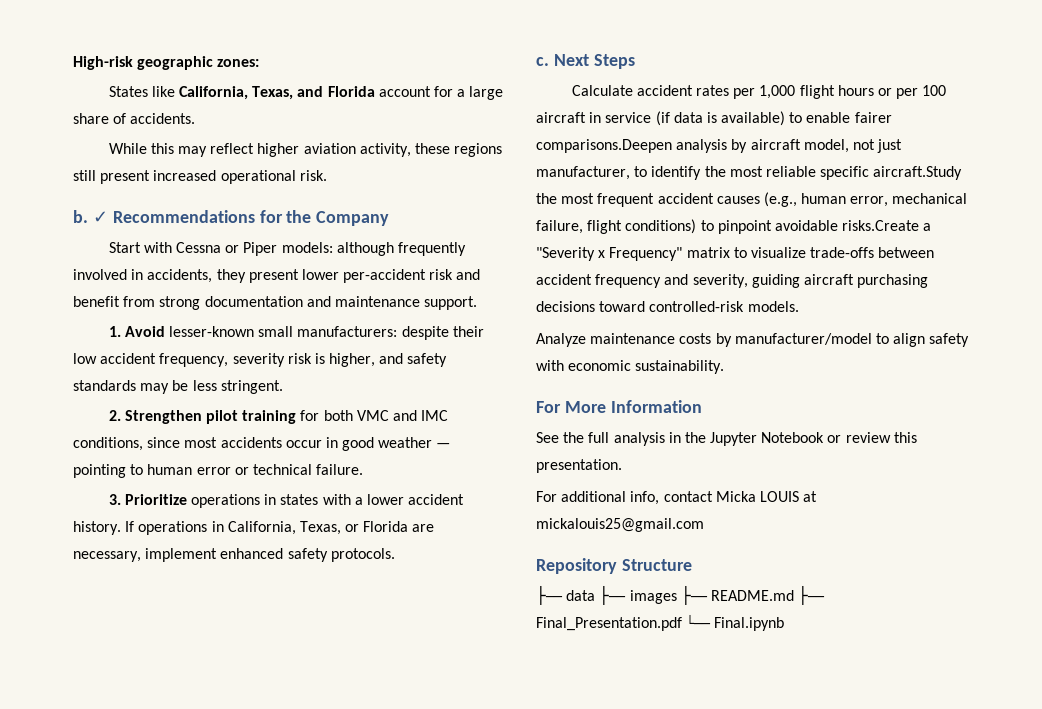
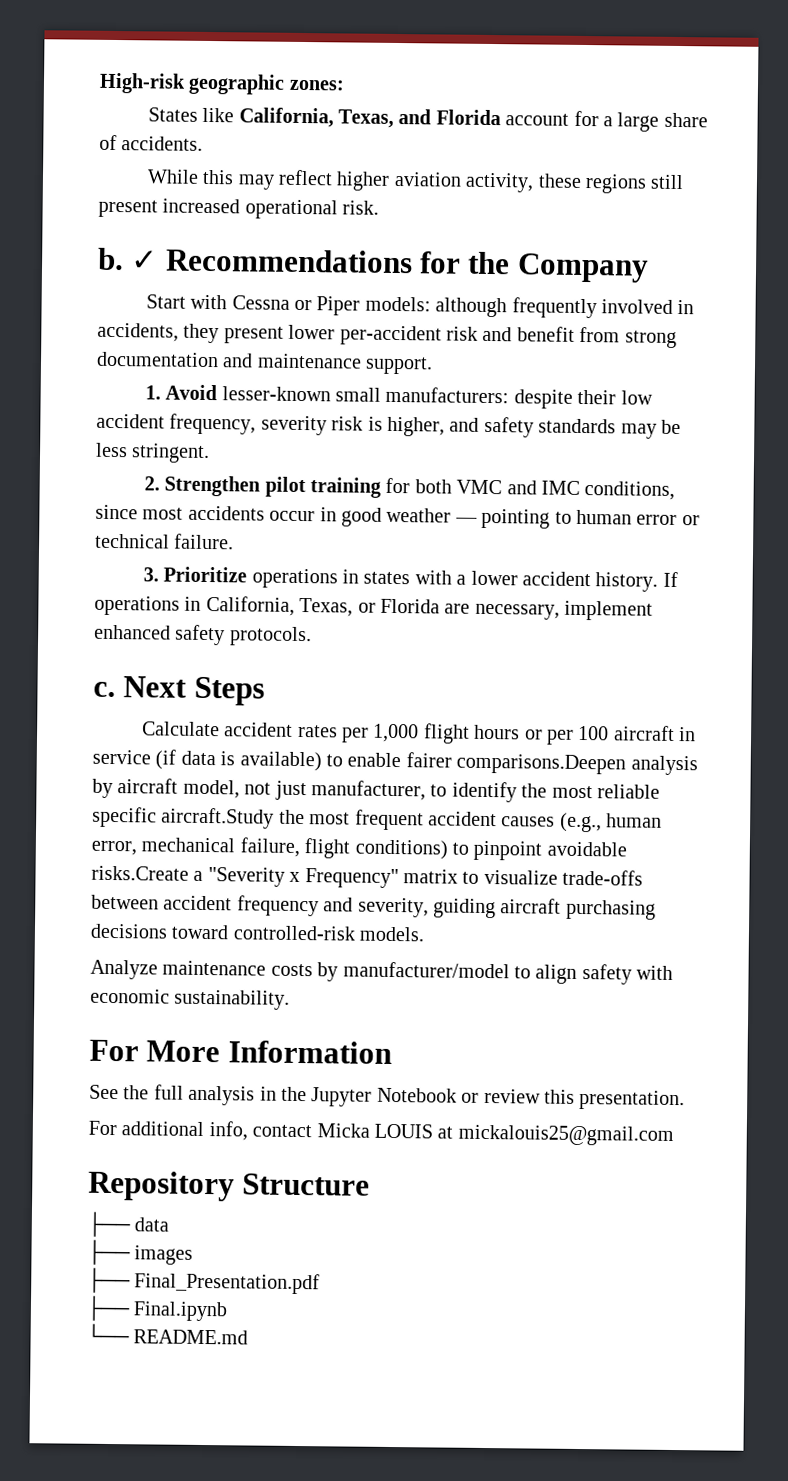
- ├── data ├── images ├── README.md ├── Final_Presentation.pdf └── Final.ipynb
+ ├── data
+ ├── images
+ ├── Final_Presentation.pdf
+ ├── Final.ipynb
+ └── README.md

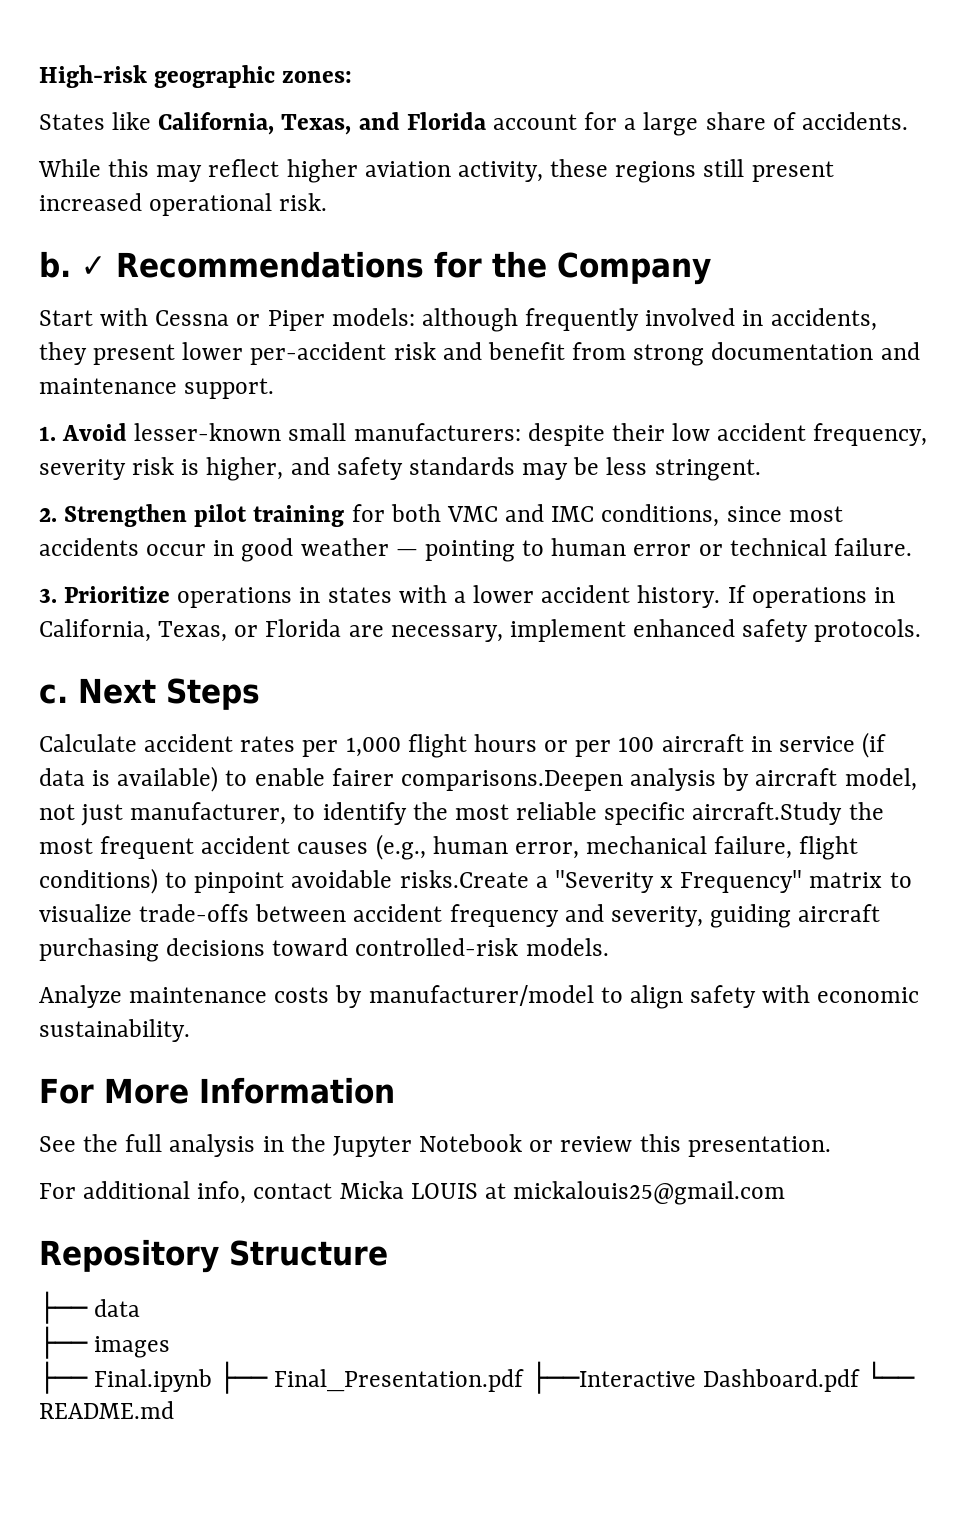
- ├── Final_Presentation.pdf
- ├── Final.ipynb
- └── README.md
+ ├── Final.ipynb ├── Final_Presentation.pdf ├──Interactive Dashboard.pdf └── README.md

